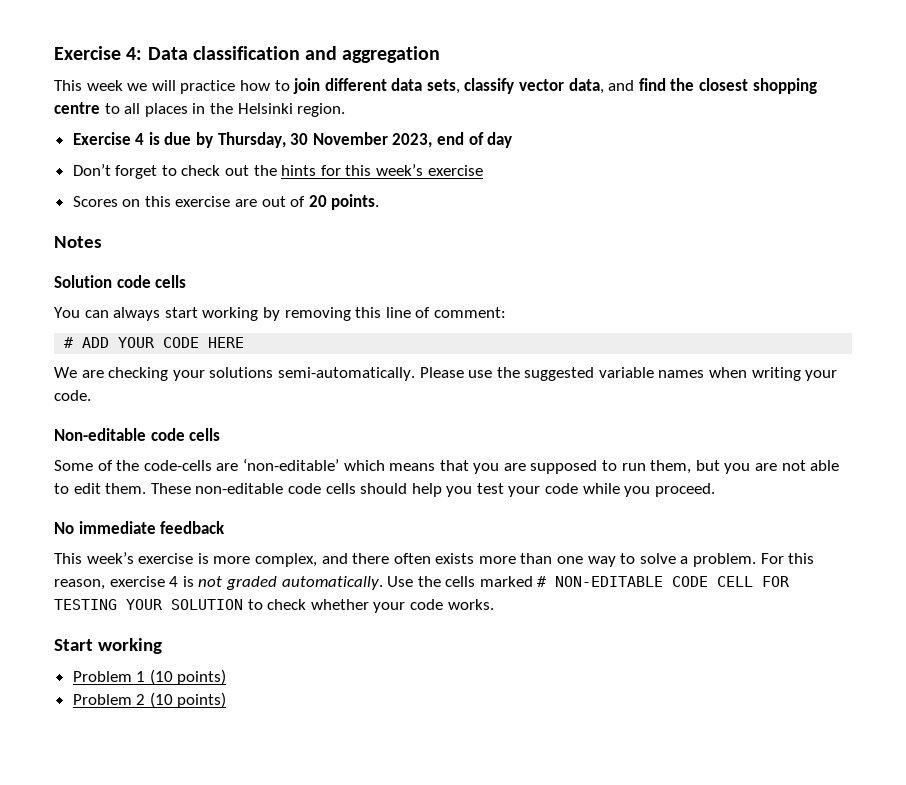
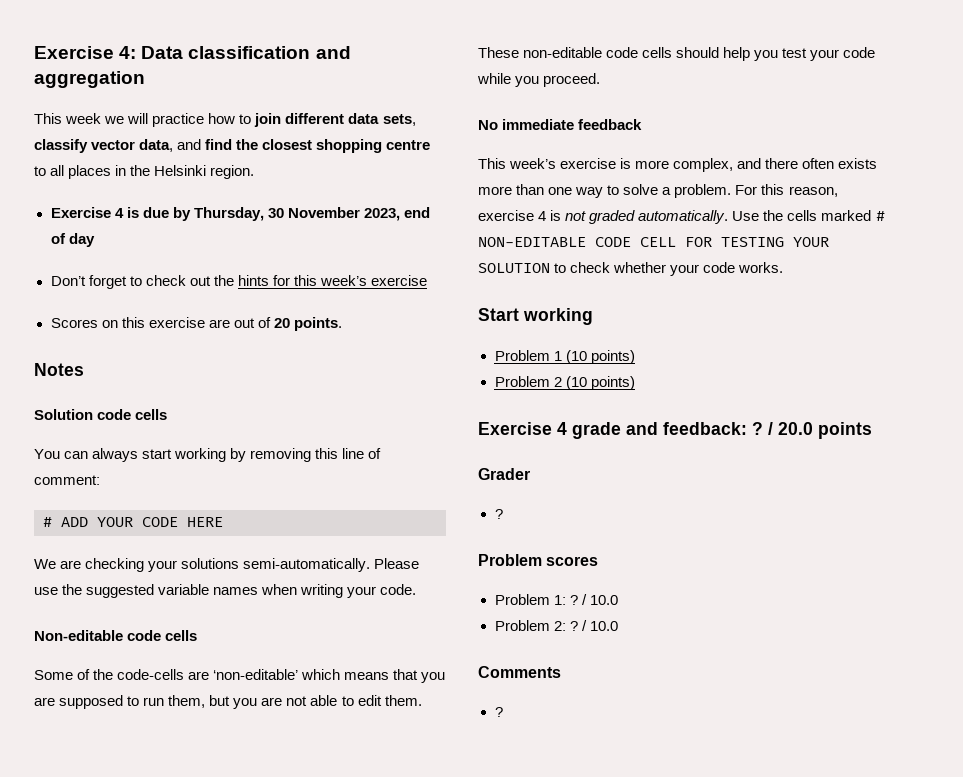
+ Exercise 4 grade and feedback: ? / 20.0 points
+ Grader
+ ?
+ Problem scores
+ Problem 1: ? / 10.0
+ Problem 2: ? / 10.0
+ Comments
+ ?

